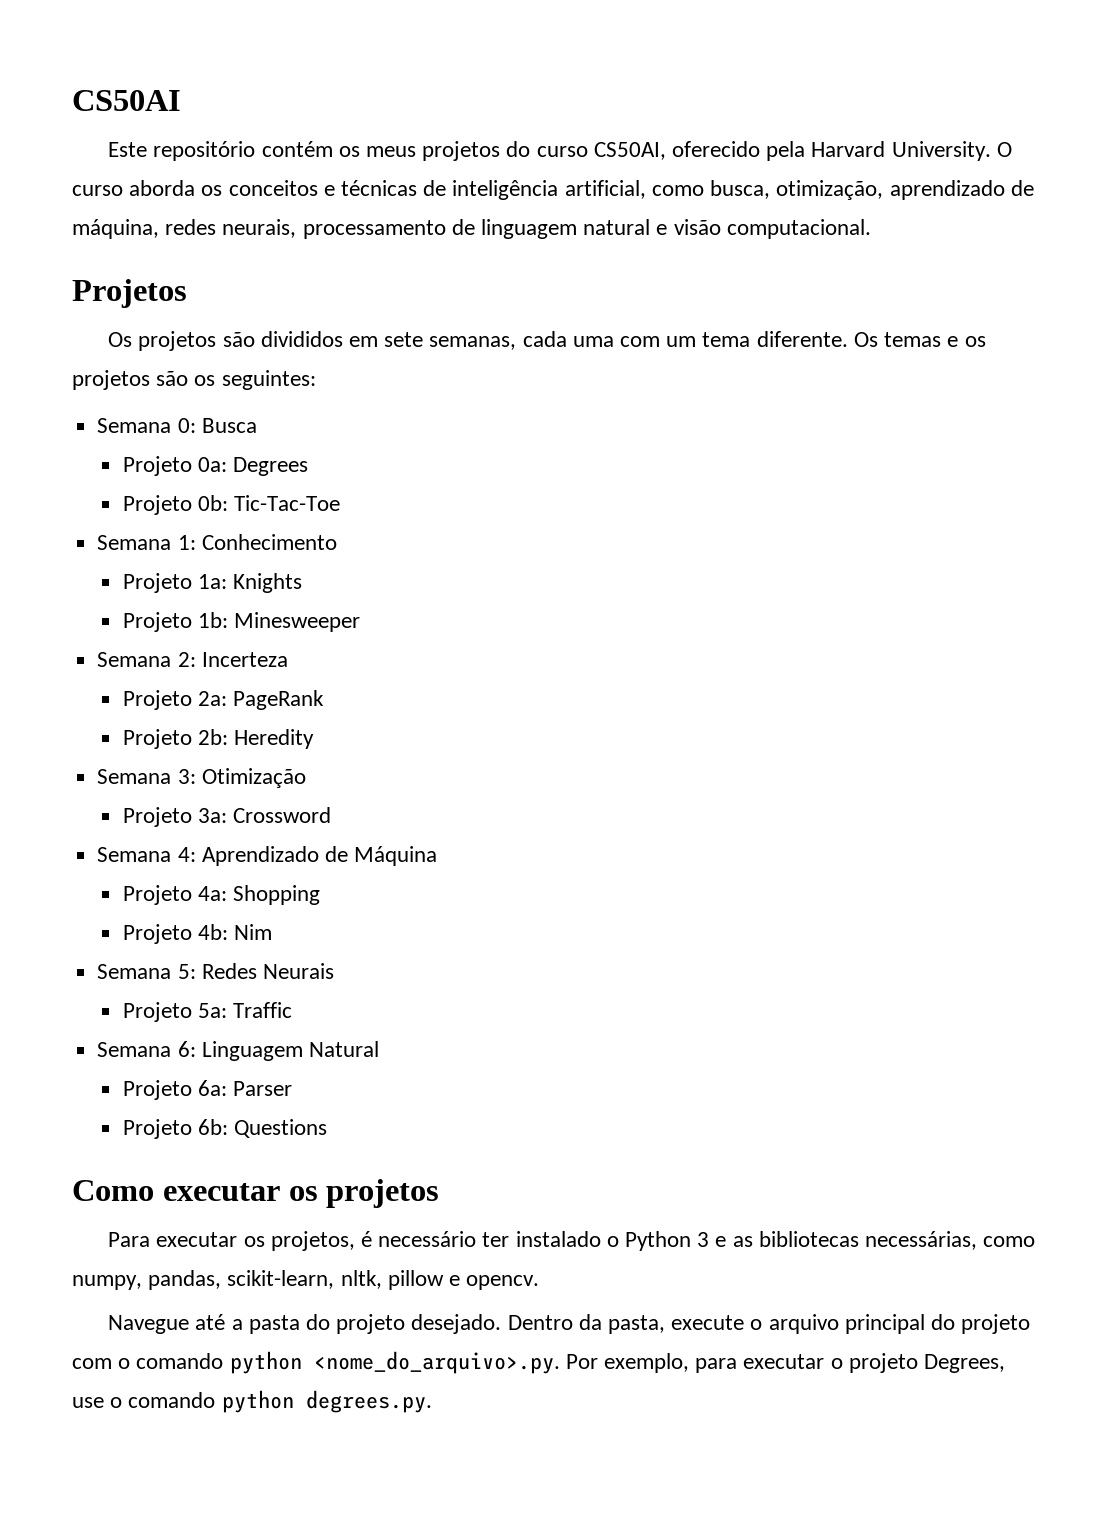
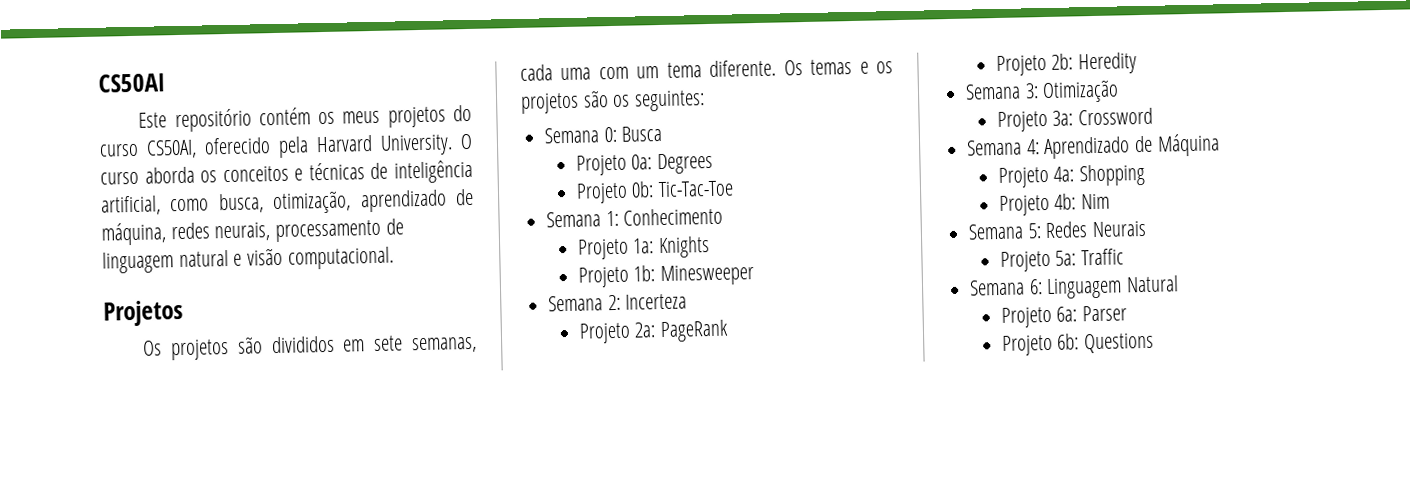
- Como executar os projetos
- Para executar os projetos, é necessário ter instalado o Python 3 e as bibliotecas necessárias, como numpy, pandas, scikit-learn, nltk, pillow e opencv.
- Navegue até a pasta do projeto desejado. Dentro da pasta, execute o arquivo principal do projeto com o comando python <nome_do_arquivo>.py. Por exemplo, para executar o projeto Degrees, use o comando python degrees.py.

